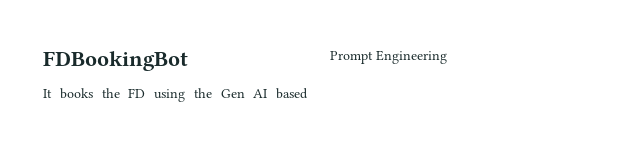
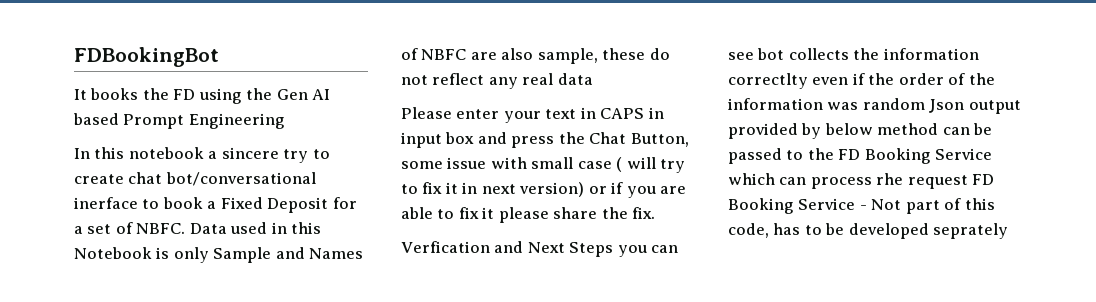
+ In this notebook a sincere try to create chat bot/conversational inerface to book a Fixed Deposit for a set of NBFC. Data used in this Notebook is only Sample and Names of NBFC are also sample, these do not reflect any real data
+ Please enter your text in CAPS in input box and press the Chat Button, some issue with small case ( will try to fix it in next version) or if you are able to fix it please share the fix.
+ Verfication and Next Steps you can see bot collects the information correctlty even if the order of the information was random Json output provided by below method can be passed to the FD Booking Service which can process rhe request FD Booking Service - Not part of this code, has to be developed seprately

